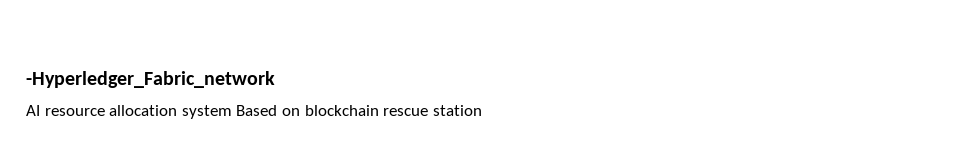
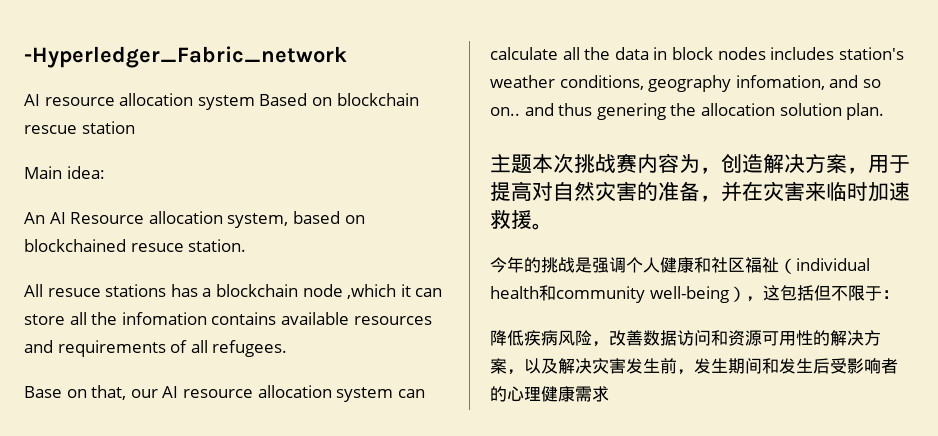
+ Main idea:
+ An AI Resource allocation system, based on blockchained resuce station.
+ All resuce stations has a blockchain node ,which it can store all the infomation contains available resources and requirements of all refugees.
+ Base on that, our AI resource allocation system can calculate all the data in block nodes includes station's weather conditions, geography infomation, and so on.. and thus genering the allocation solution plan.
+ 主题本次挑战赛内容为，创造解决方案，用于提高对自然灾害的准备，并在灾害来临时加速救援。
+ 今年的挑战是强调个人健康和社区福祉（individual health和community well-being），这包括但不限于：
+ 降低疾病风险，改善数据访问和资源可用性的解决方案，以及解决灾害发生前，发生期间和发生后受影响者的心理健康需求

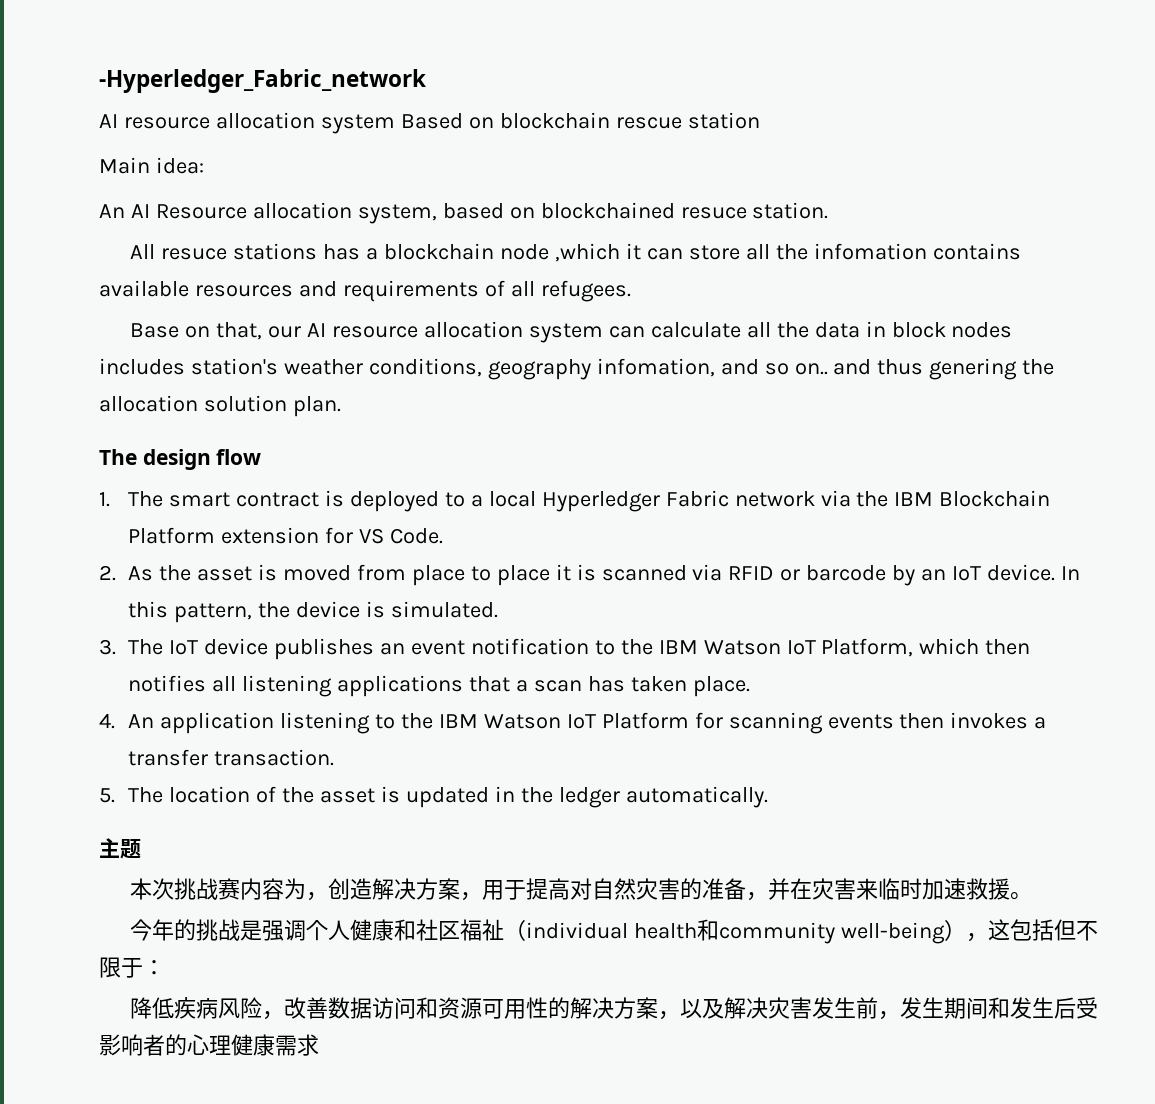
+ The design flow
+ 1. The smart contract is deployed to a local Hyperledger Fabric network via the IBM Blockchain Platform extension for VS Code.
+ 2. As the asset is moved from place to place it is scanned via RFID or barcode by an IoT device. In this pattern, the device is simulated.
+ 3. The IoT device publishes an event notification to the IBM Watson IoT Platform, which then notifies all listening applications that a scan has taken place.
+ 4. An application listening to the IBM Watson IoT Platform for scanning events then invokes a transfer transaction.
+ 5. The location of the asset is updated in the ledger automatically.
- 主题本次挑战赛内容为，创造解决方案，用于提高对自然灾害的准备，并在灾害来临时加速救援。
+ 主题
+ 本次挑战赛内容为，创造解决方案，用于提高对自然灾害的准备，并在灾害来临时加速救援。

